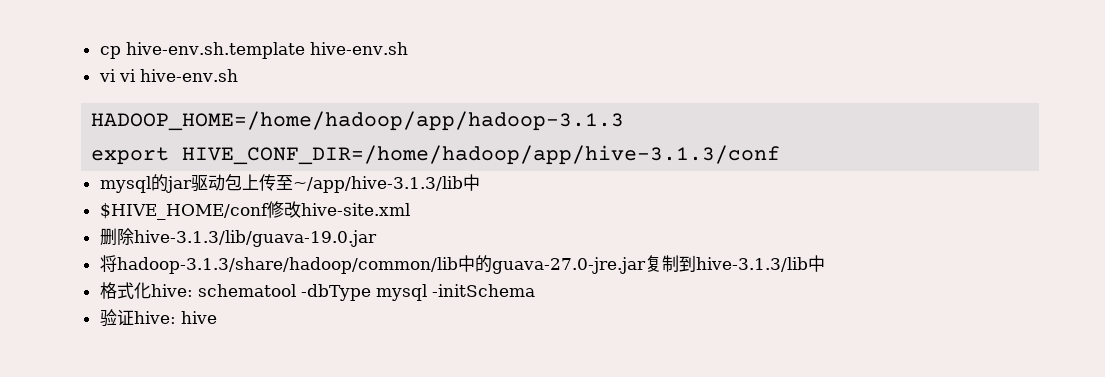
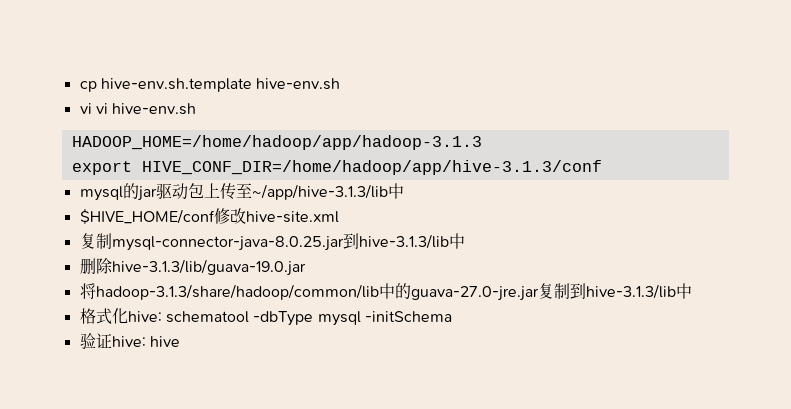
+ 复制mysql-connector-java-8.0.25.jar到hive-3.1.3/lib中

